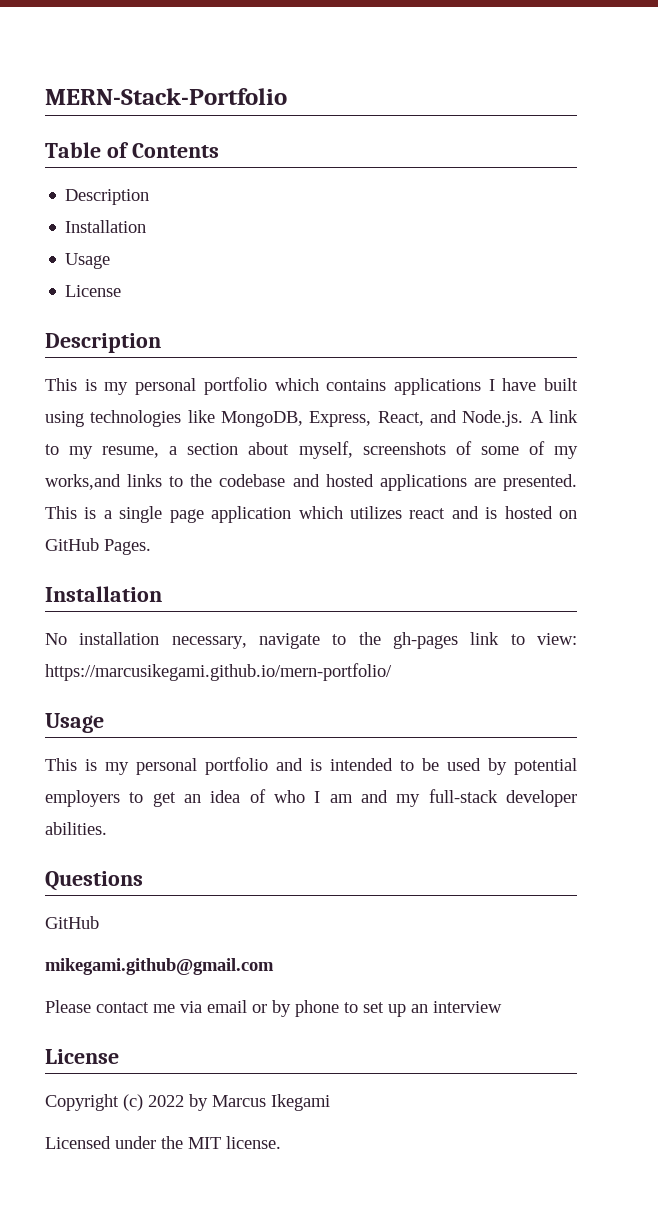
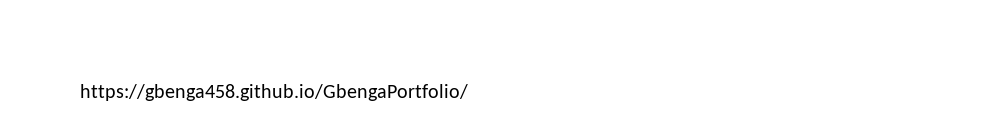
- MERN-Stack-Portfolio
- Table of Contents
- Description
- Installation
- Usage
- License
- Description
- This is my personal portfolio which contains applications I have built using technologies like MongoDB, Express, React, and Node.js. A link to my resume, a section about myself, screenshots of some of my works,and links to the codebase and hosted applications are presented. This is a single page application which utilizes react and is hosted on GitHub Pages.
- Installation
- No installation necessary, navigate to the gh-pages link to view: https://marcusikegami.github.io/mern-portfolio/
- Usage
- This is my personal portfolio and is intended to be used by potential employers to get an idea of who I am and my full-stack developer abilities.
- Questions
- GitHub
- mikegami.github@gmail.com
- Please contact me via email or by phone to set up an interview
- License
- Copyright (c) 2022 by Marcus Ikegami
- Licensed under the MIT license.
+ https://gbenga458.github.io/GbengaPortfolio/

